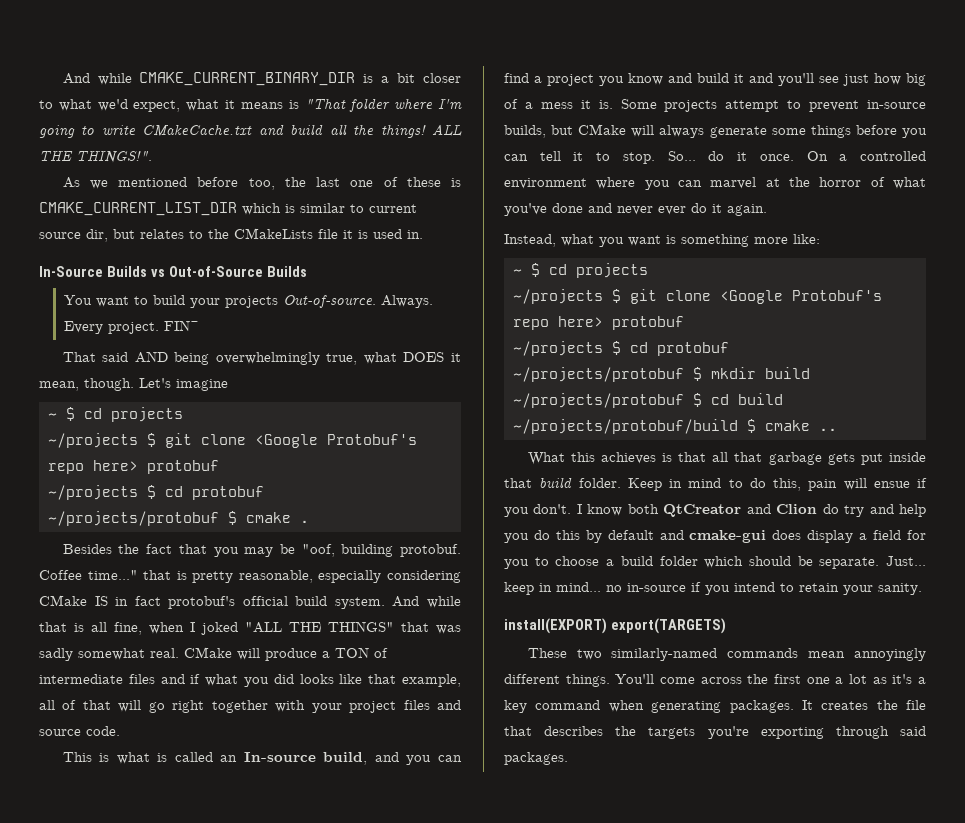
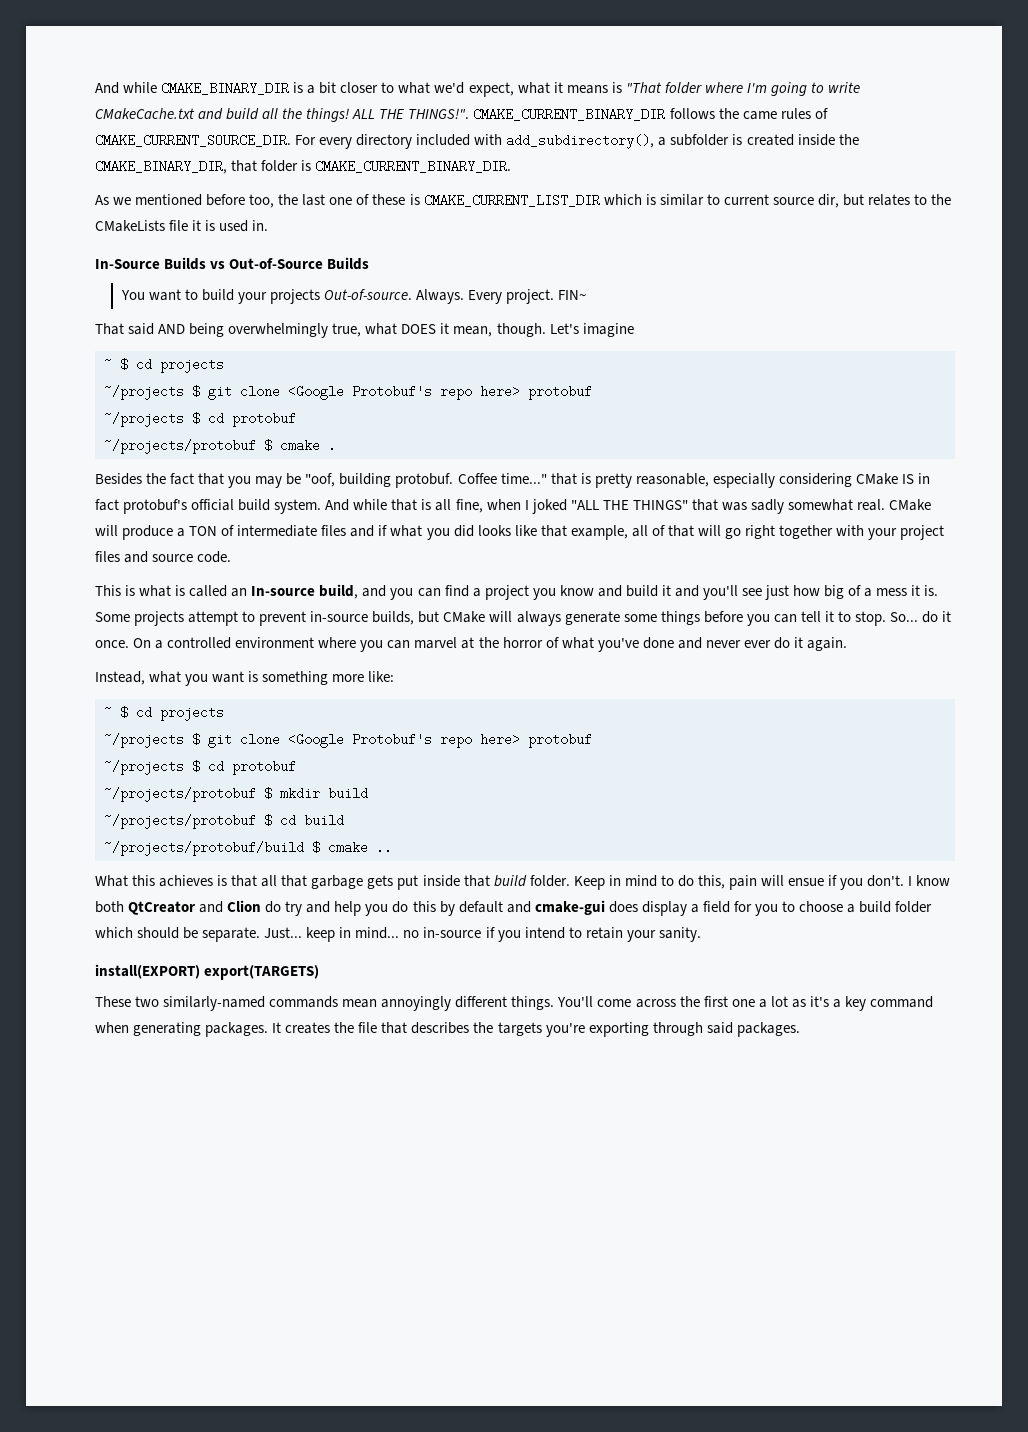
- And while CMAKE_CURRENT_BINARY_DIR is a bit closer to what we'd expect, what it means is "That folder where I'm going to write CMakeCache.txt and build all the things!
+ And while CMAKE_BINARY_DIR is a bit closer to what we'd expect, what it means is "That folder where I'm going to write CMakeCache.txt and build all the things!
+ CMAKE_CURRENT_BINARY_DIR follows the came rules of CMAKE_CURRENT_SOURCE_DIR. For every directory included with add_subdirectory(), a subfolder is created inside the CMAKE_BINARY_DIR, that folder is CMAKE_CURRENT_BINARY_DIR.

